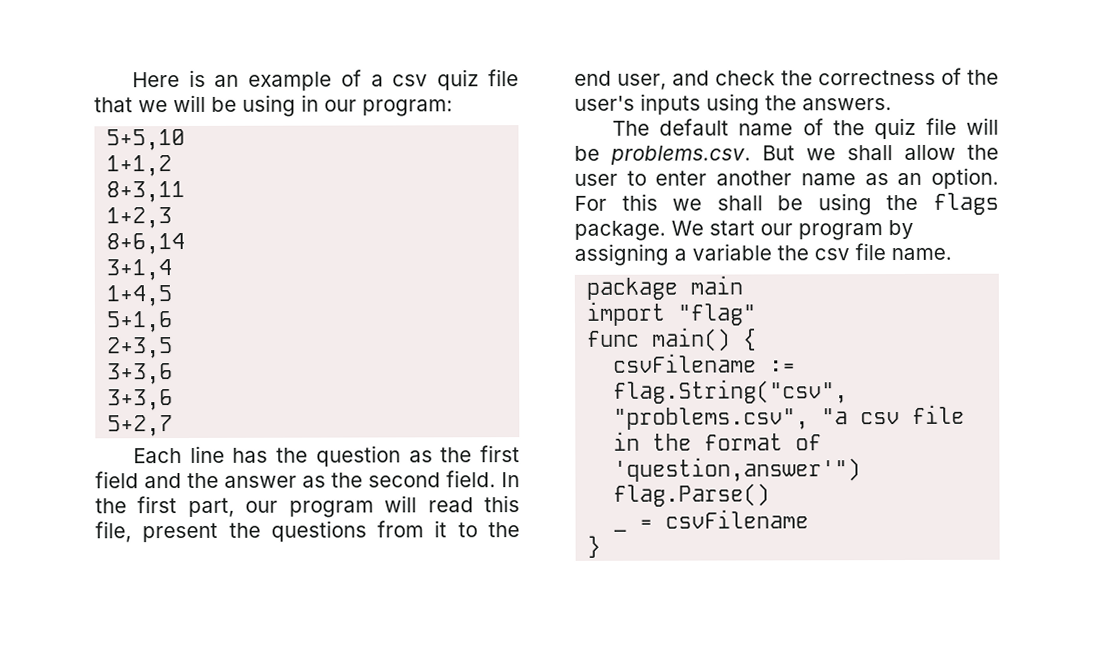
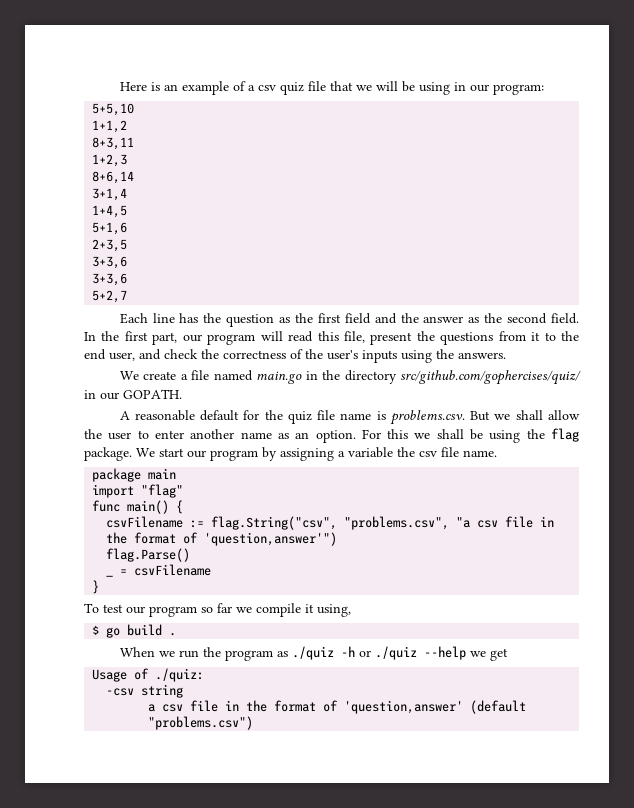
- The default name of the quiz file will be problems.csv. But we shall allow the user to enter another name as an option.
+ We create a file named main.go in the directory src/github.com/gophercises/quiz/ in our GOPATH.
+ A reasonable default for the quiz file name is problems.csv. But we shall allow the user to enter another name as an option.
- For this we shall be using the flags package.
+ For this we shall be using the flag package.
+ To test our program so far we compile it using,
+ $ go build .
+ When we run the program as ./quiz -h or ./quiz --help we get
+ Usage of ./quiz:
+ -csv string
+ a csv file in the format of 'question,answer' (default "problems.csv")

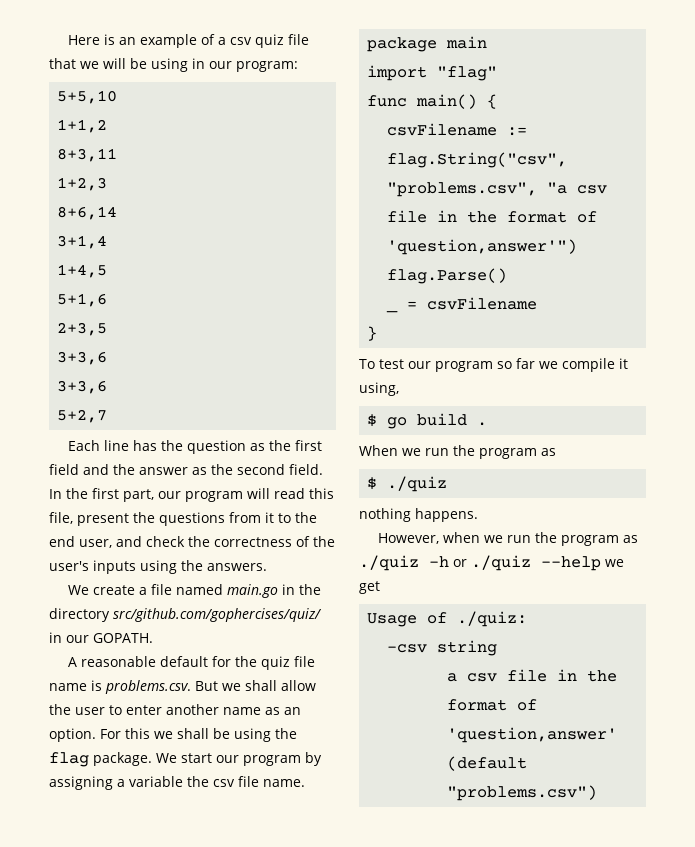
- When we run the program as ./quiz -h or ./quiz --help we get
+ When we run the program as
+ $ ./quiz
+ nothing happens.
+ However, when we run the program as ./quiz -h or ./quiz --help we get

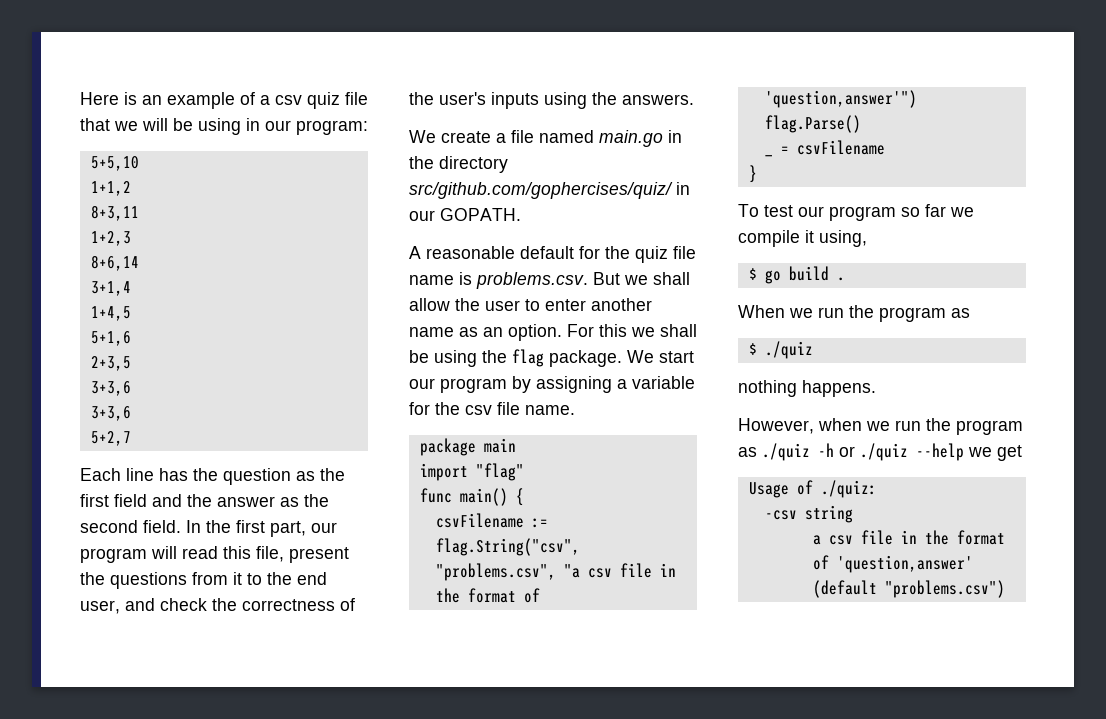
- We start our program by assigning a variable the csv file name.
+ We start our program by assigning a variable for the csv file name.

